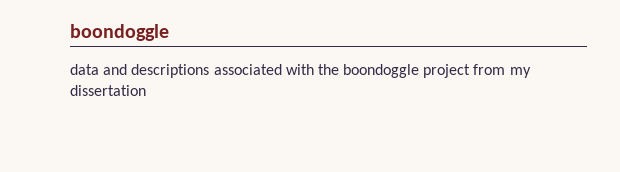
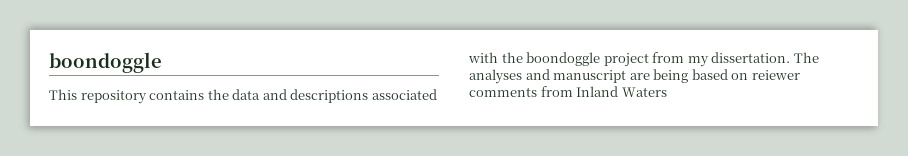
- data and descriptions associated with the boondoggle project from my dissertation
+ This repository contains the data and descriptions associated with the boondoggle project from my dissertation. The analyses and manuscript are being based on reiewer comments from Inland Waters

